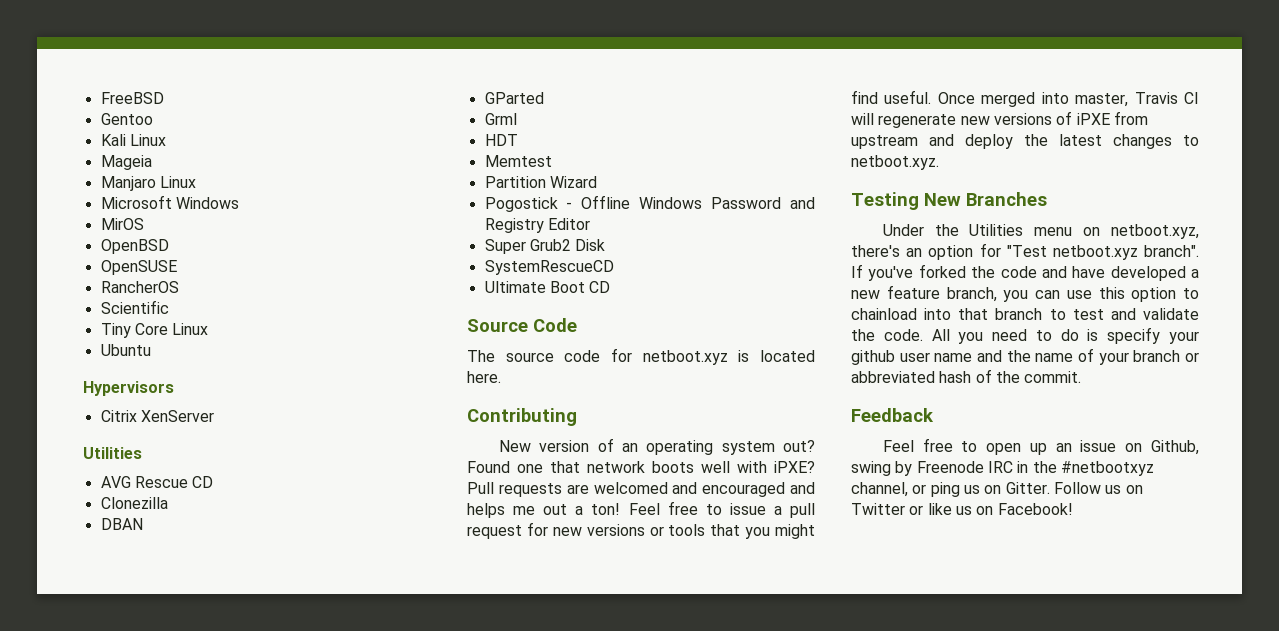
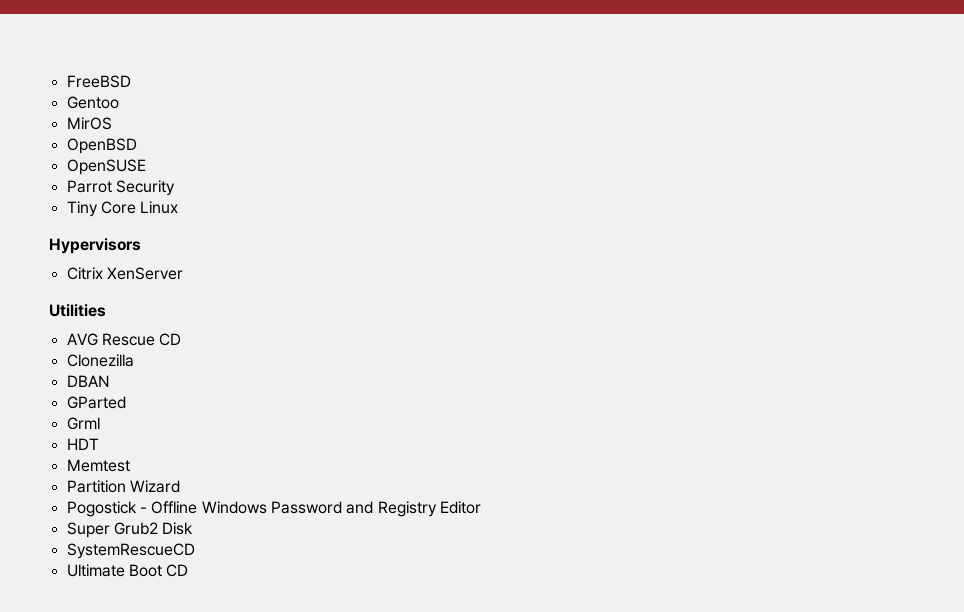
- Kali Linux
- Mageia
- Manjaro Linux
- Microsoft Windows
- RancherOS
- Scientific
+ Parrot Security
- Ubuntu
- Source Code
- The source code for netboot.xyz is located here.
- Contributing
- New version of an operating system out? Found one that network boots well with iPXE? Pull requests are welcomed and encouraged and helps me out a ton! Feel free to issue a pull request for new versions or tools that you might find useful. Once merged into master, Travis CI will regenerate new versions of iPXE from upstream and deploy the latest changes to netboot.xyz.
- Testing New Branches
- Under the Utilities menu on netboot.xyz, there's an option for "Test netboot.xyz branch". If you've forked the code and have developed a new feature branch, you can use this option to chainload into that branch to test and validate the code. All you need to do is specify your github user name and the name of your branch or abbreviated hash of the commit.
- Feedback
- Feel free to open up an issue on Github, swing by Freenode IRC in the #netbootxyz channel, or ping us on Gitter. Follow us on Twitter or like us on Facebook!

